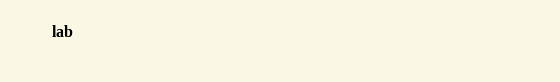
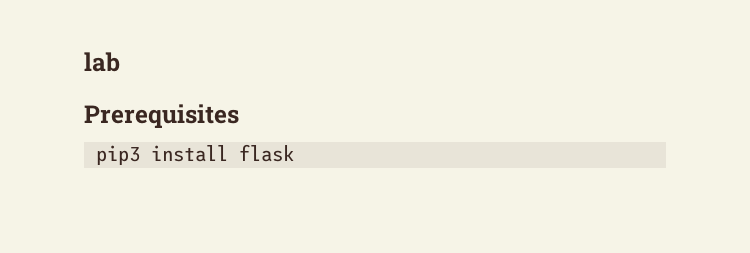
+ Prerequisites
+ pip3 install flask

